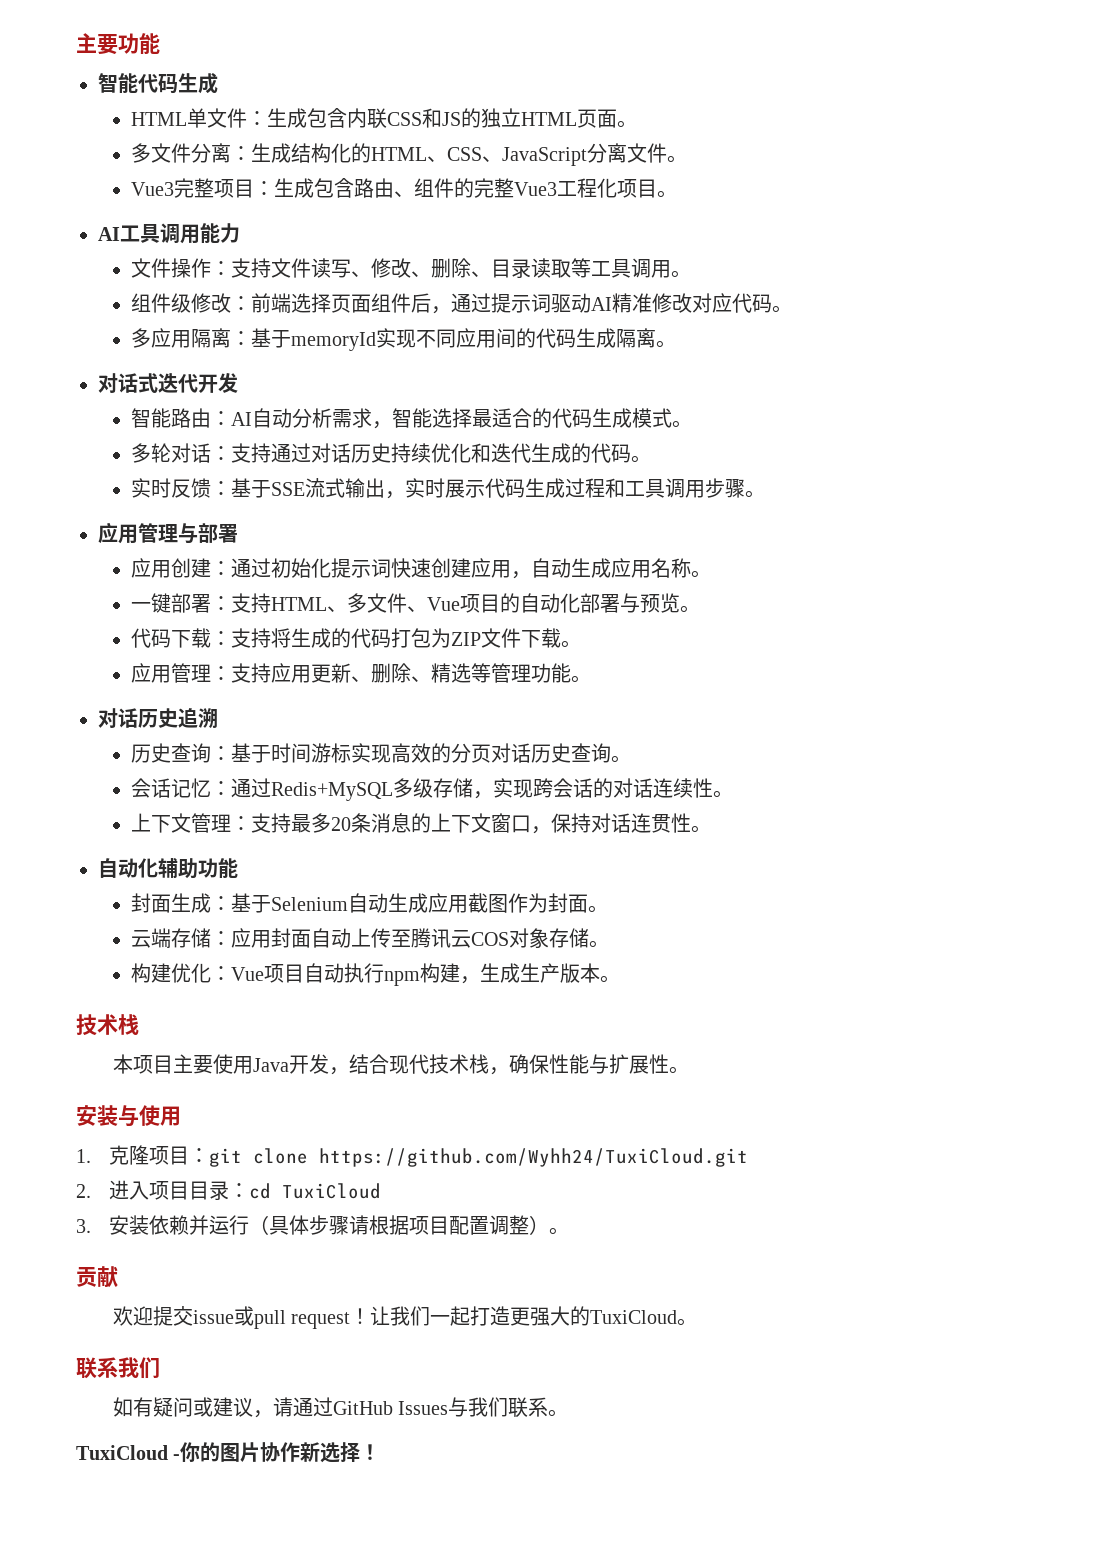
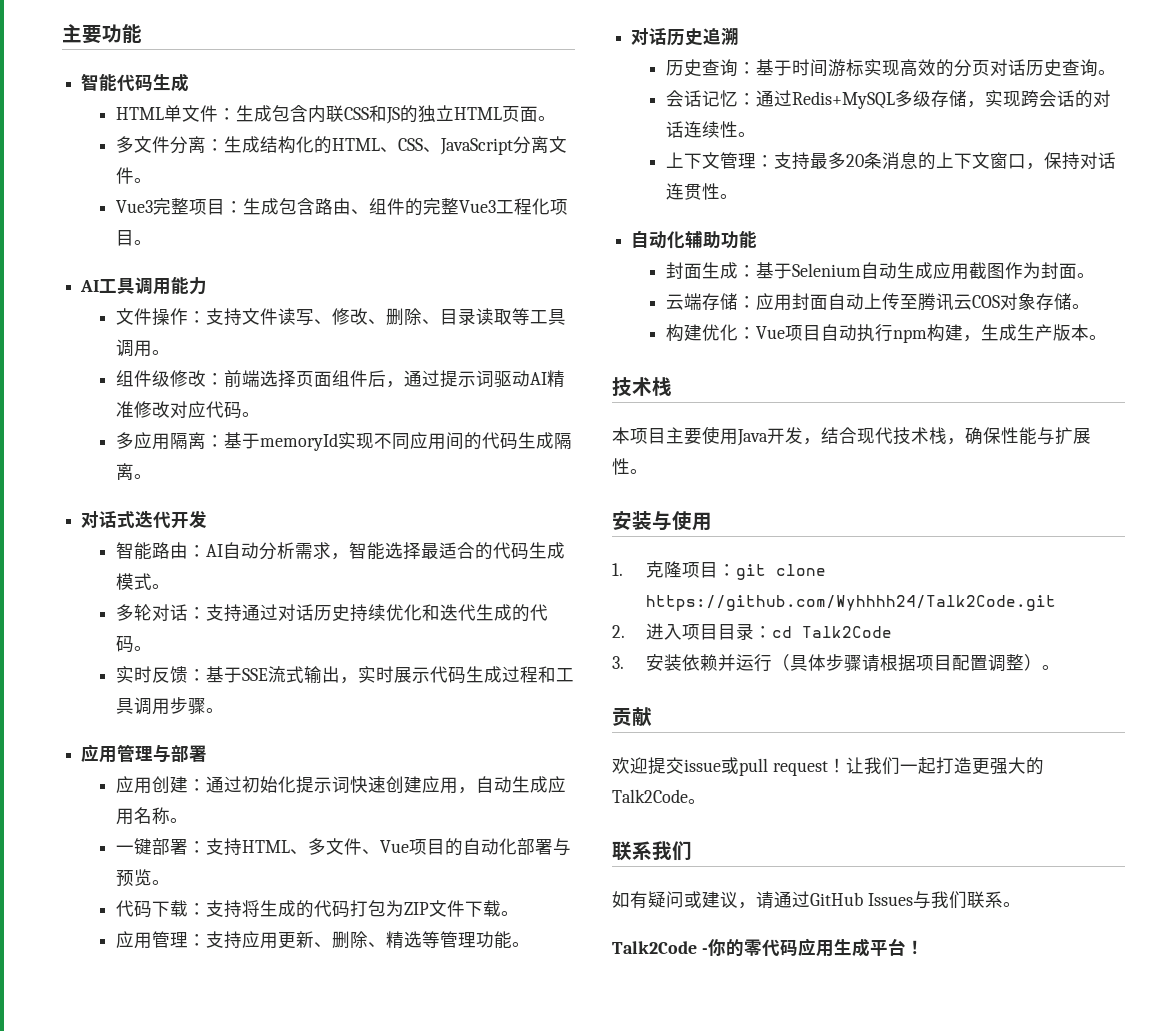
- 1.克隆项目：git clone https://github.com/Wyhh24/TuxiCloud.git
+ 1.克隆项目：git clone https://github.com/Wyhhhh24/Talk2Code.git
- 2.进入项目目录：cd TuxiCloud
+ 2.进入项目目录：cd Talk2Code
- 让我们一起打造更强大的TuxiCloud。
+ 让我们一起打造更强大的Talk2Code。
- TuxiCloud -你的图片协作新选择！
+ Talk2Code -你的零代码应用生成平台！

